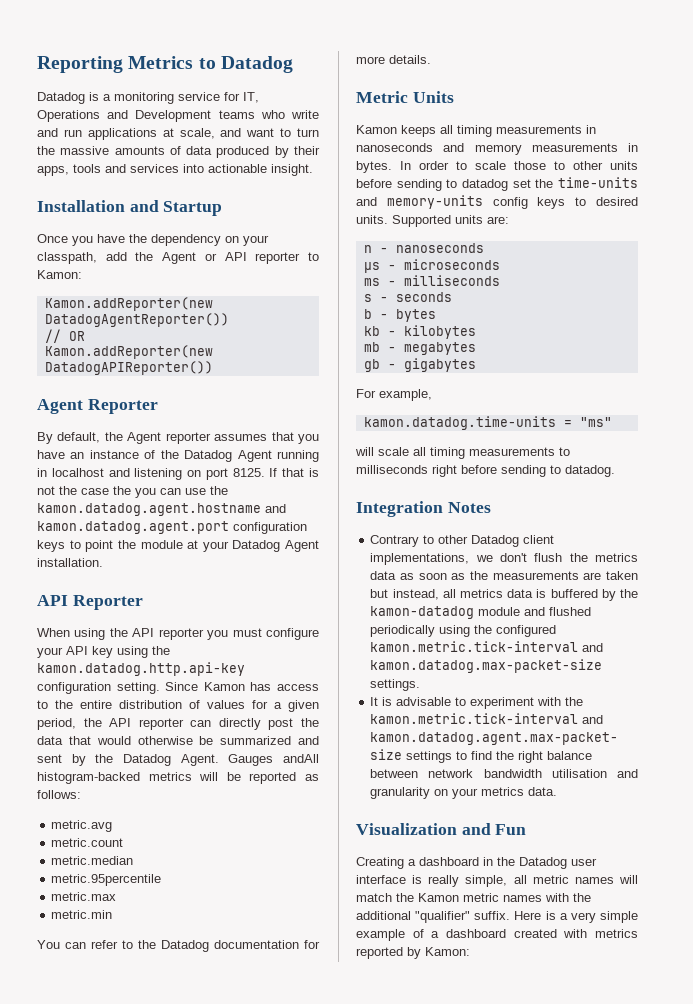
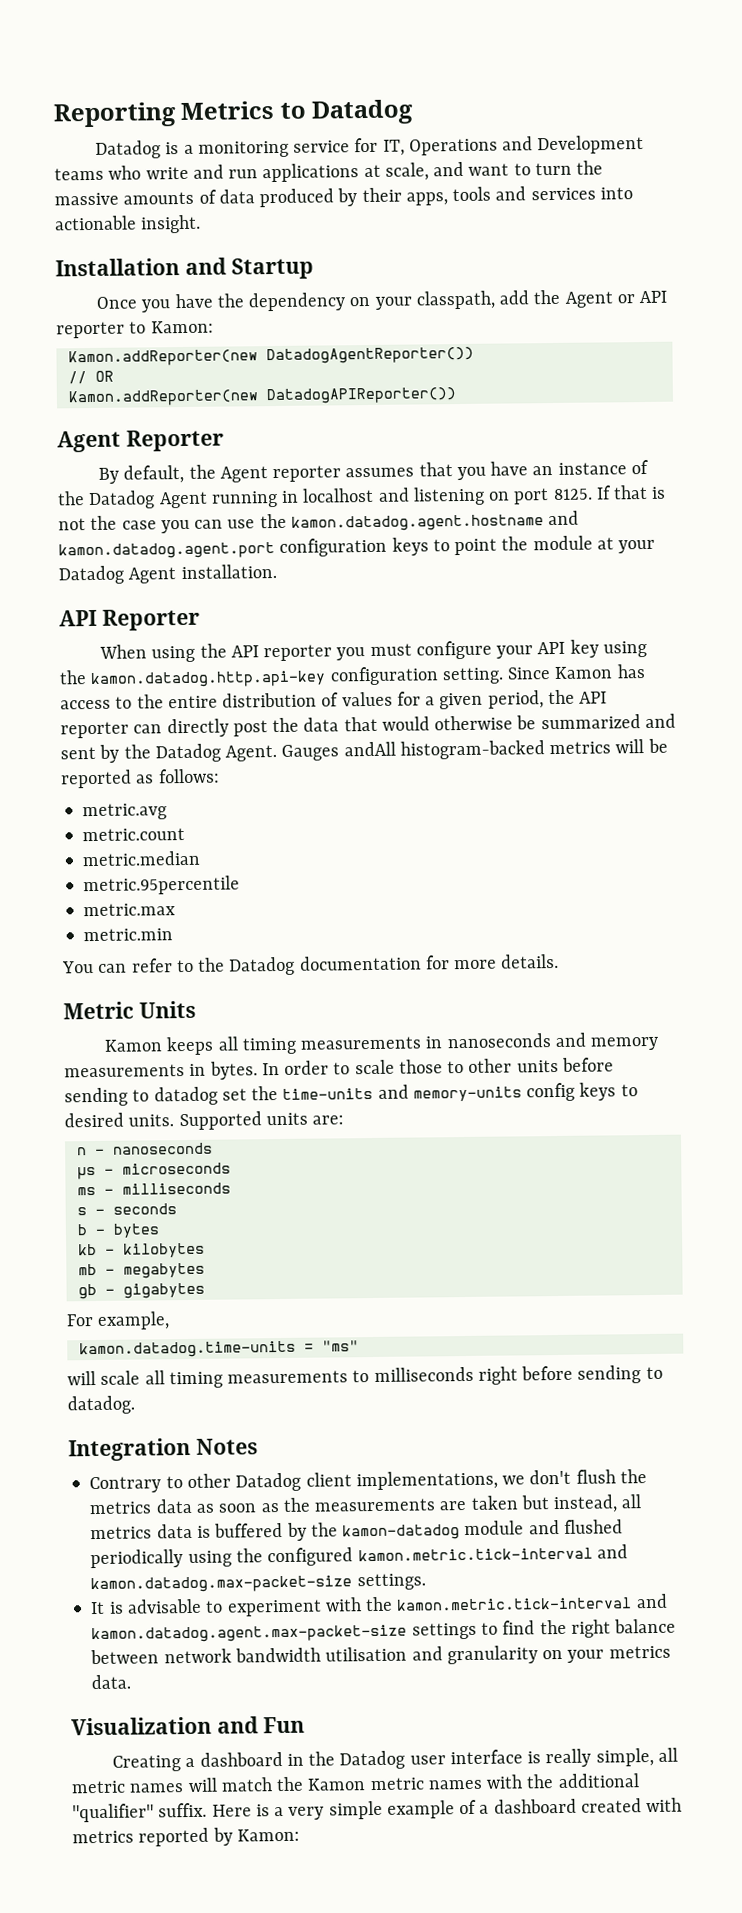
- If that is not the case the you can use the kamon.datadog.agent.hostname and kamon.datadog.agent.port configuration keys to point the module at your Datadog Agent installation.
+ If that is not the case you can use the kamon.datadog.agent.hostname and kamon.datadog.agent.port configuration keys to point the module at your Datadog Agent installation.

